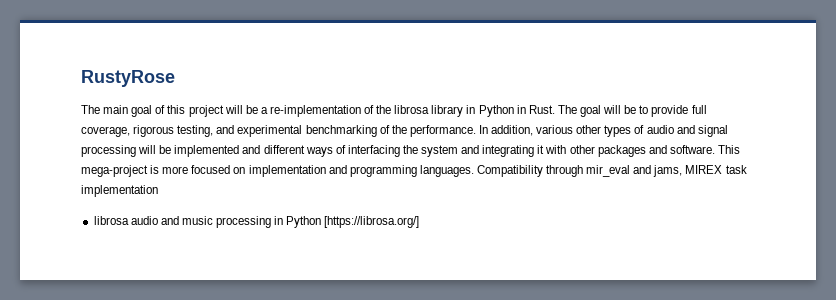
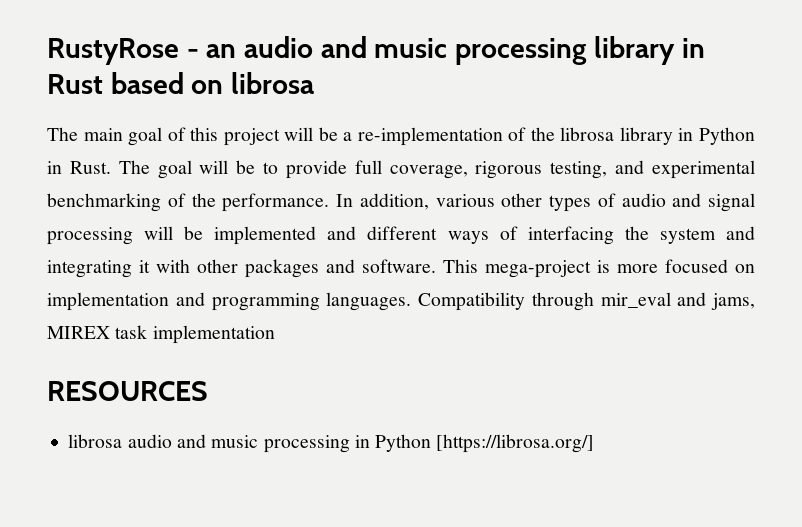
- RustyRose
+ RustyRose - an audio and music processing library in Rust based on librosa
+ RESOURCES

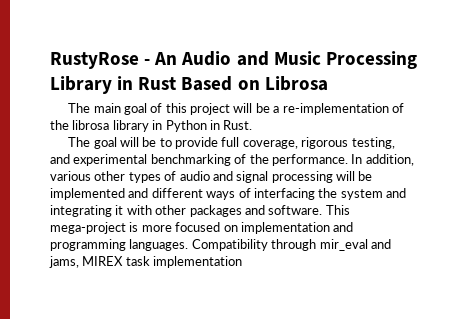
- RustyRose - an audio and music processing library in Rust based on librosa
+ RustyRose - An Audio and Music Processing Library in Rust Based on Librosa
- The main goal of this project will be a re-implementation of the librosa library in Python in Rust. The goal will be to provide full coverage, rigorous testing, and experimental benchmarking of the performance.
+ The main goal of this project will be a re-implementation of the librosa library in Python in Rust.
+ The goal will be to provide full coverage, rigorous testing, and experimental benchmarking of the performance.
- RESOURCES
- librosa audio and music processing in Python [https://librosa.org/]

